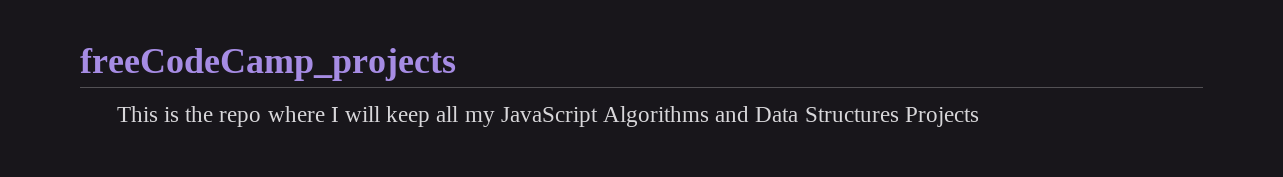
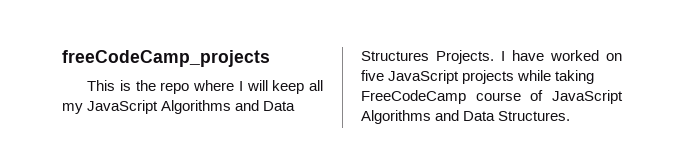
- This is the repo where I will keep all my JavaScript Algorithms and Data Structures Projects
+ This is the repo where I will keep all my JavaScript Algorithms and Data Structures Projects. I have worked on five JavaScript projects while taking FreeCodeCamp course of JavaScript Algorithms and Data Structures.

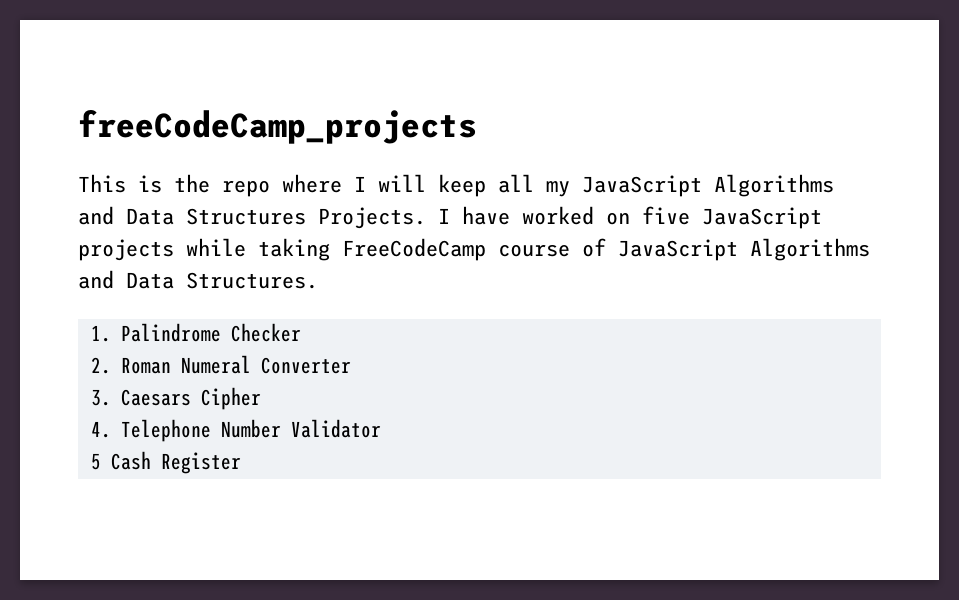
+ 1. Palindrome Checker
+ 2. Roman Numeral Converter
+ 3. Caesars Cipher
+ 4. Telephone Number Validator
+ 5 Cash Register

